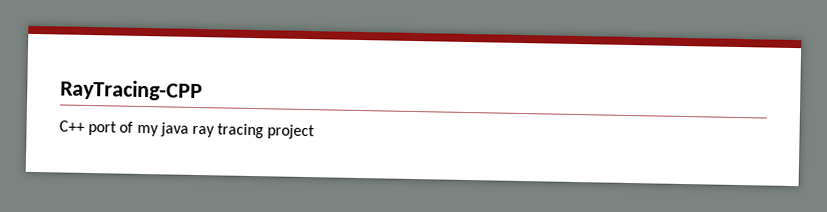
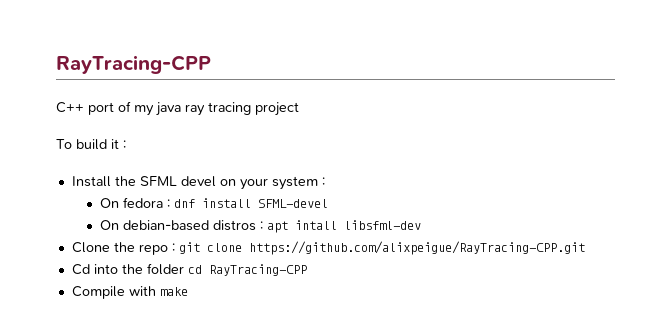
+ To build it :
+ Install the SFML devel on your system :
+ On fedora : dnf install SFML-devel
+ On debian-based distros : apt intall libsfml-dev
+ Clone the repo : git clone https://github.com/alixpeigue/RayTracing-CPP.git
+ Cd into the folder cd RayTracing-CPP
+ Compile with make

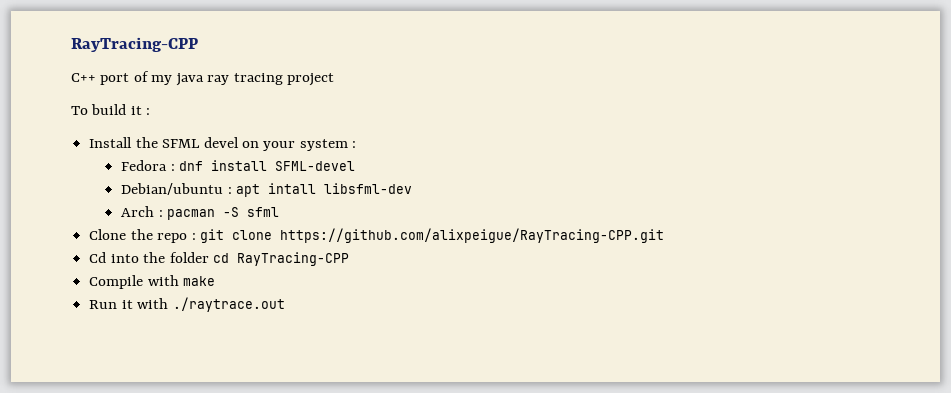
- On fedora : dnf install SFML-devel
+ Fedora : dnf install SFML-devel
- On debian-based distros : apt intall libsfml-dev
+ Debian/ubuntu : apt intall libsfml-dev
+ Arch : pacman -S sfml
+ Run it with ./raytrace.out

